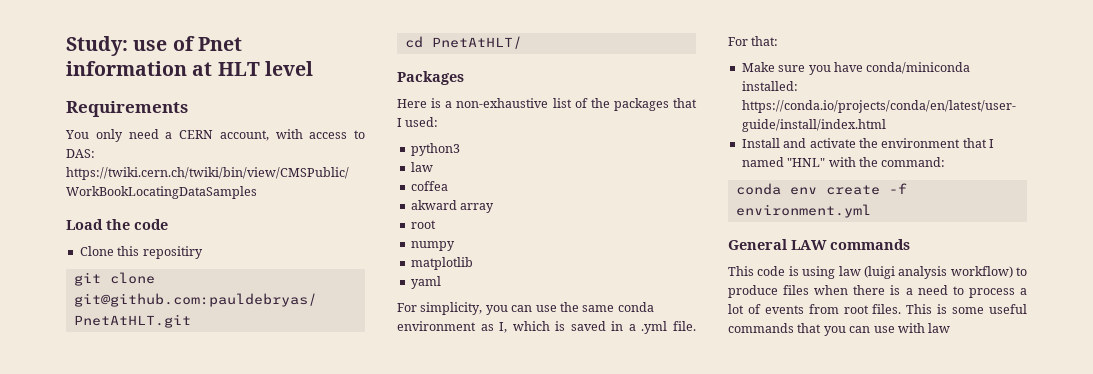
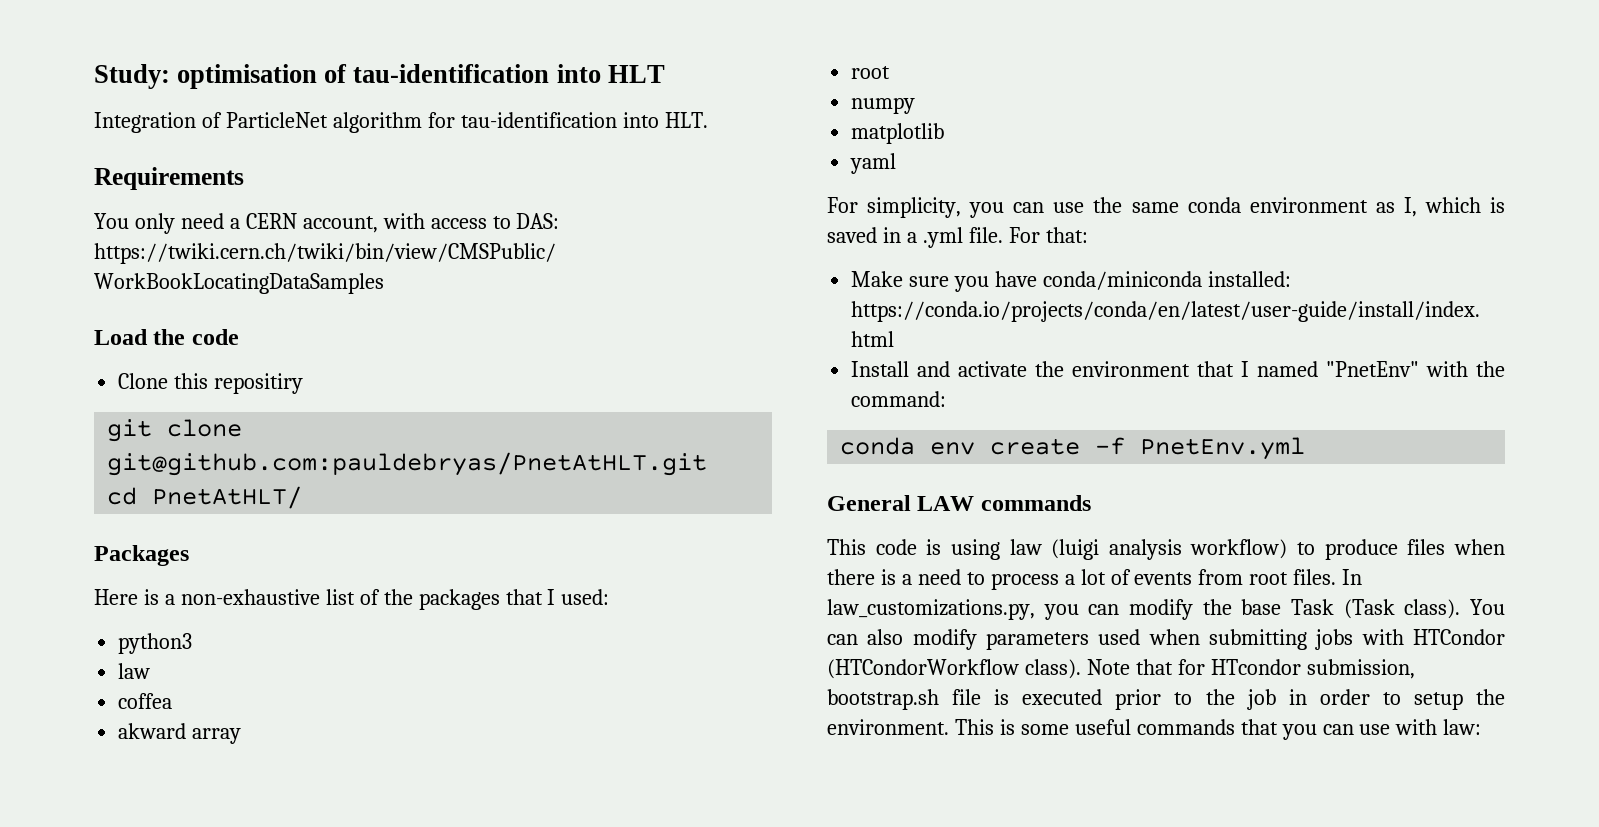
- Study: use of Pnet information at HLT level
+ Study: optimisation of tau-identification into HLT
+ Integration of ParticleNet algorithm for tau-identification into HLT.
- Install and activate the environment that I named "HNL" with the command:
+ Install and activate the environment that I named "PnetEnv" with the command:
- conda env create -f environment.yml
+ conda env create -f PnetEnv.yml
+ In law_customizations.py, you can modify the base Task (Task class). You can also modify parameters used when submitting jobs with HTCondor (HTCondorWorkflow class). Note that for HTcondor submission, bootstrap.sh file is executed prior to the job in order to setup the environment.
- This is some useful commands that you can use with law
+ This is some useful commands that you can use with law:

